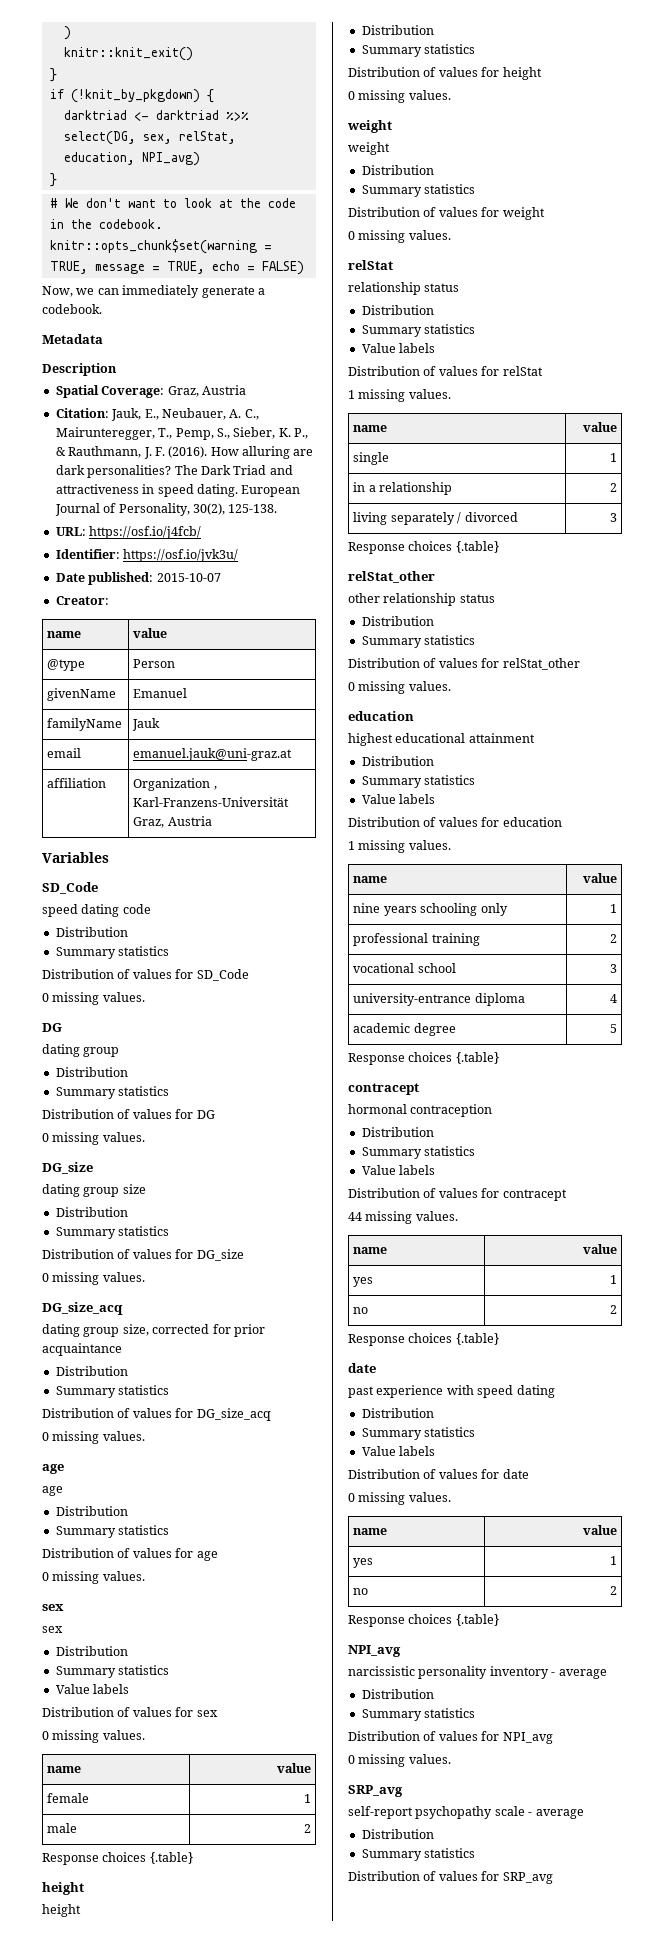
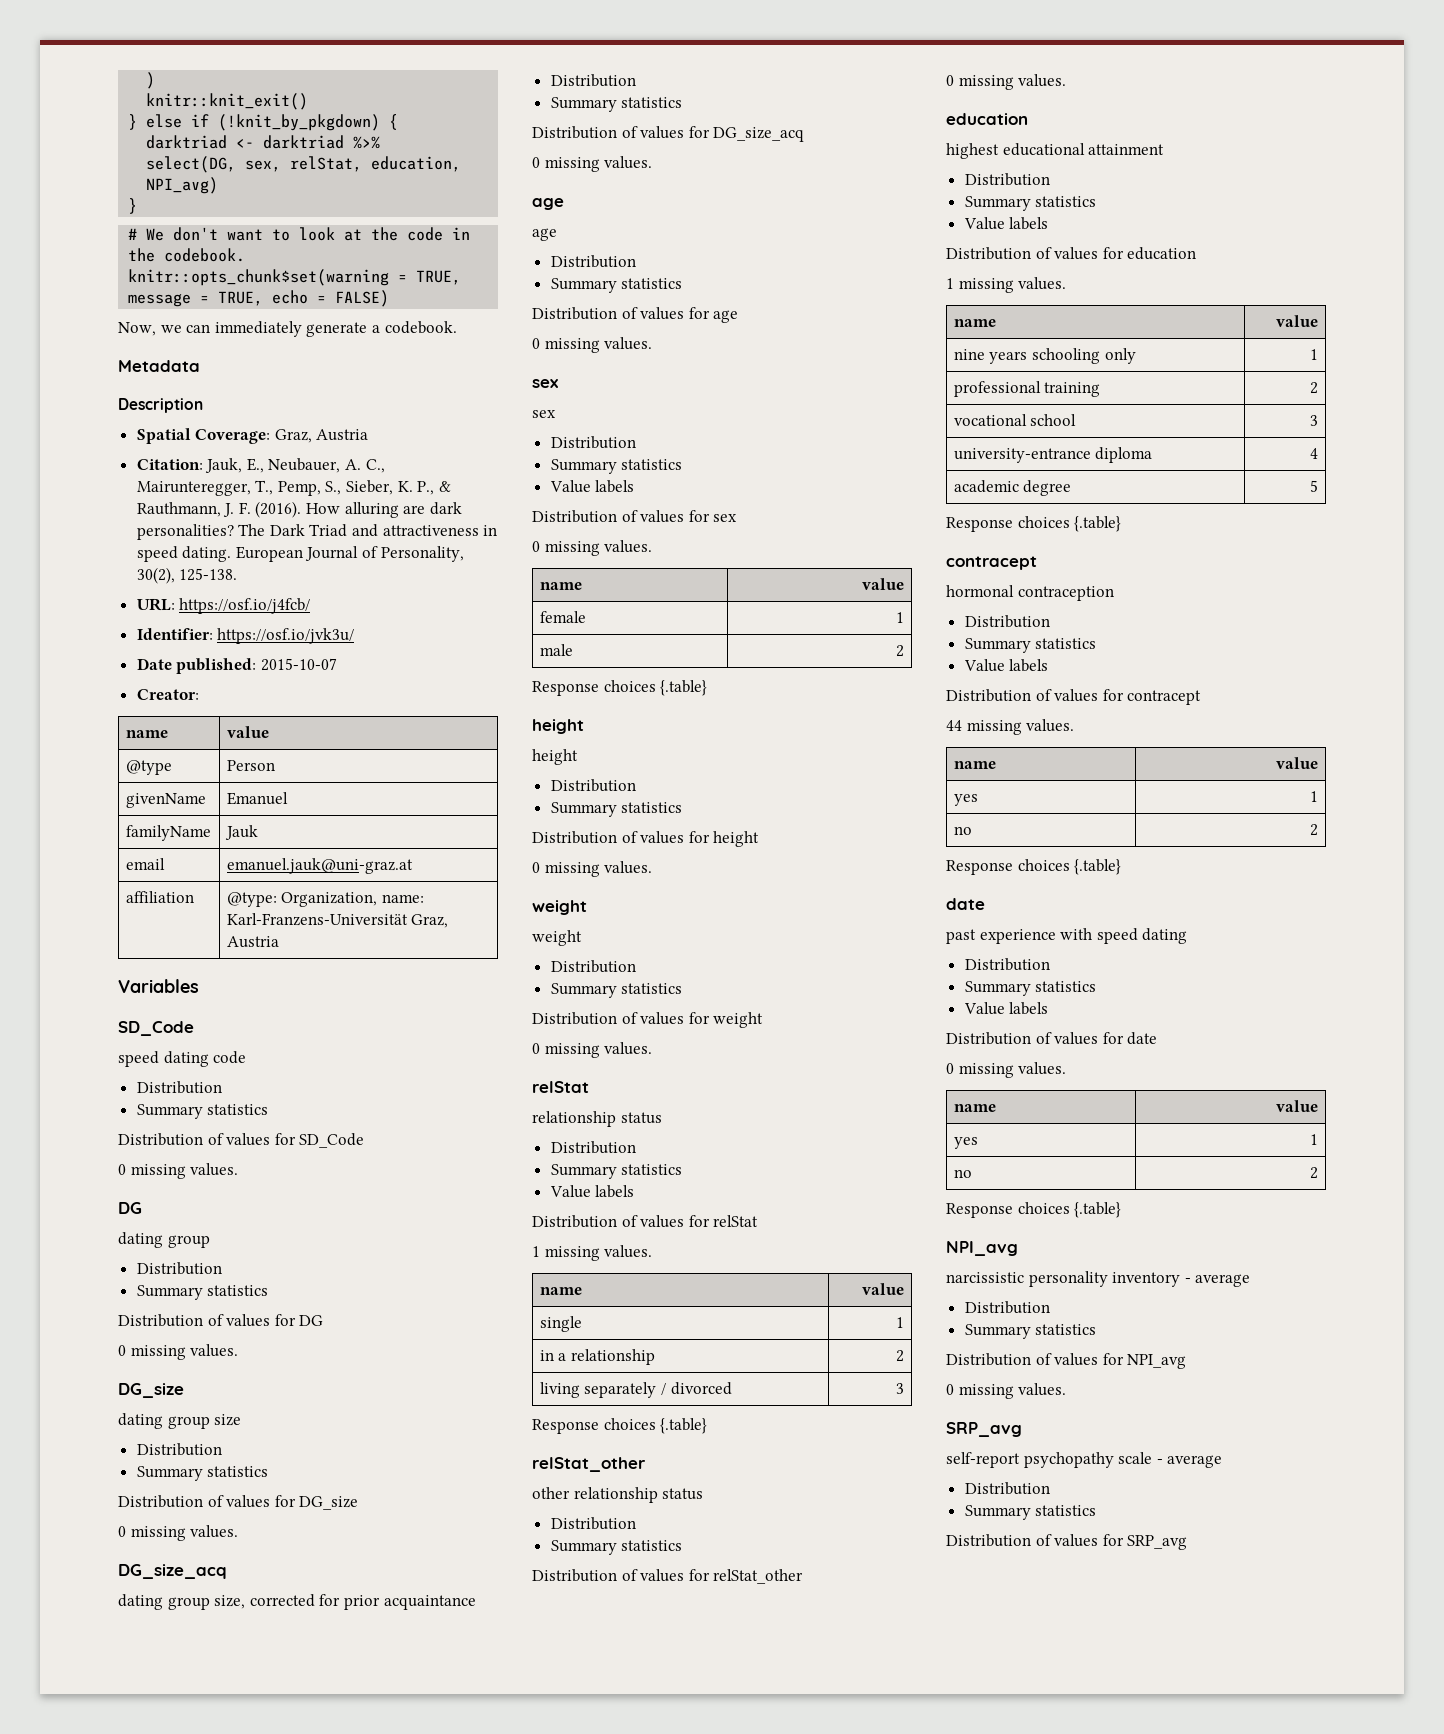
  knitr::knit_exit()
- }
- if (!knit_by_pkgdown) {
+ } else if (!knit_by_pkgdown) {
- affiliation | Organization , Karl‐Franzens‐Universität Graz, Austria
+ affiliation | @type: Organization, name: Karl‐Franzens‐Universität Graz, Austria

